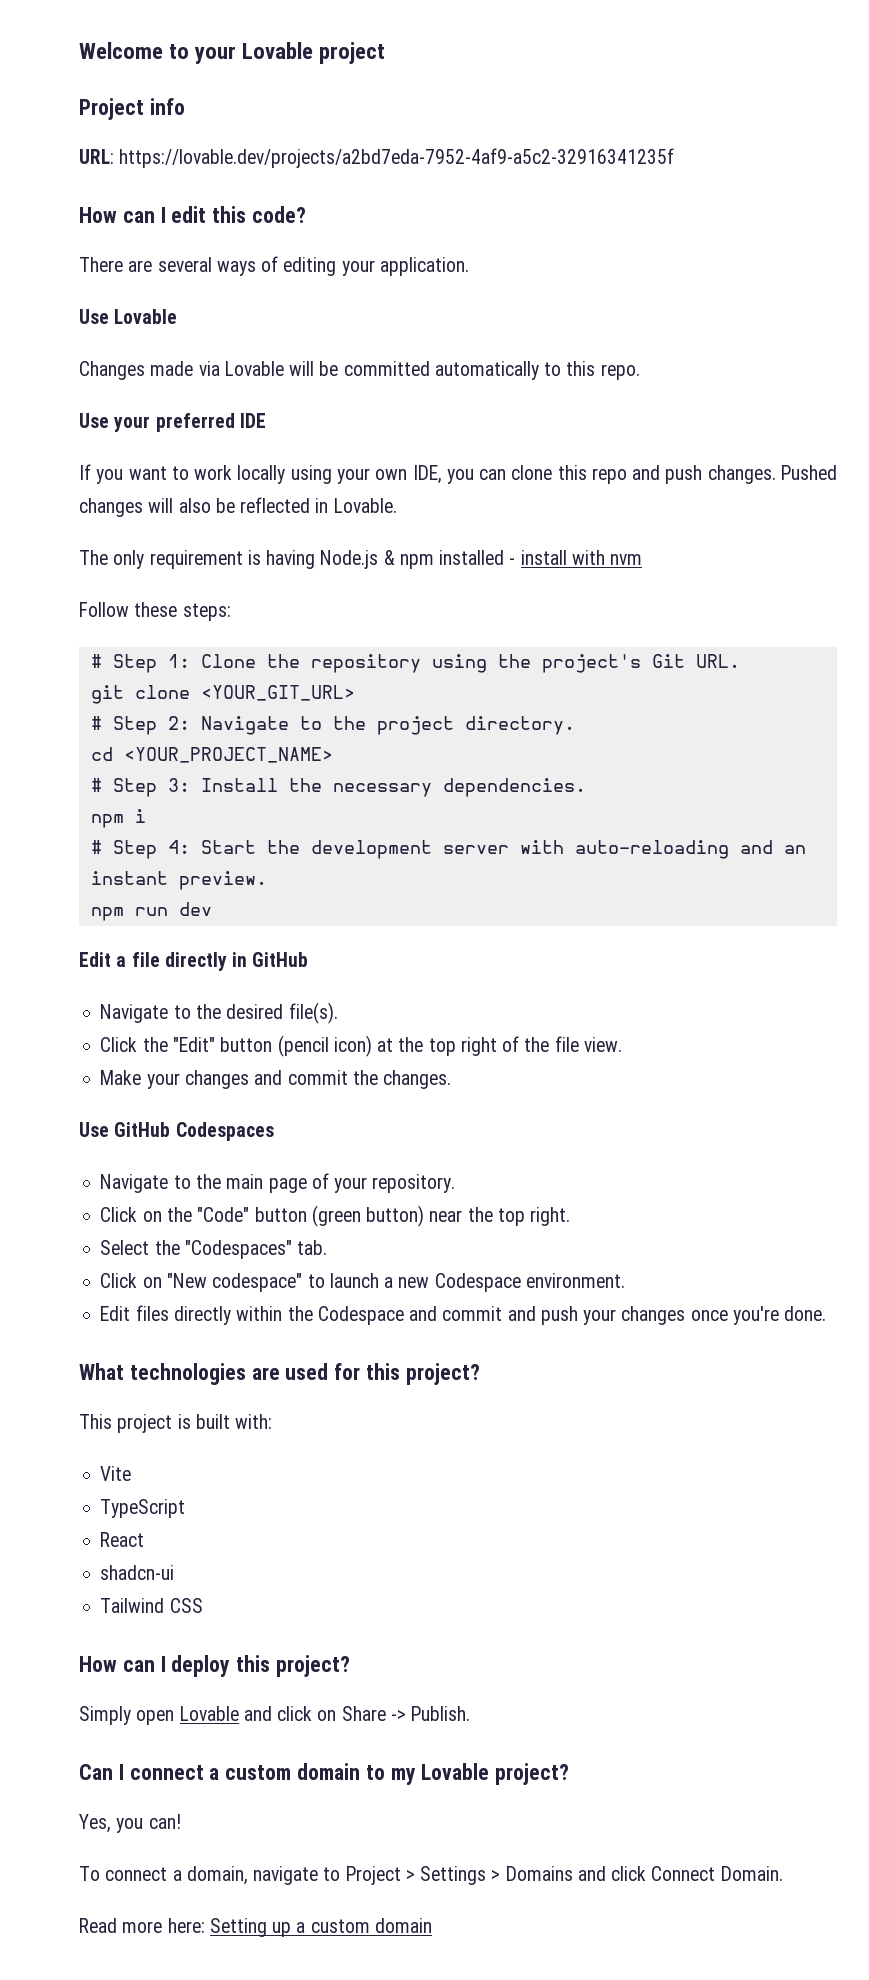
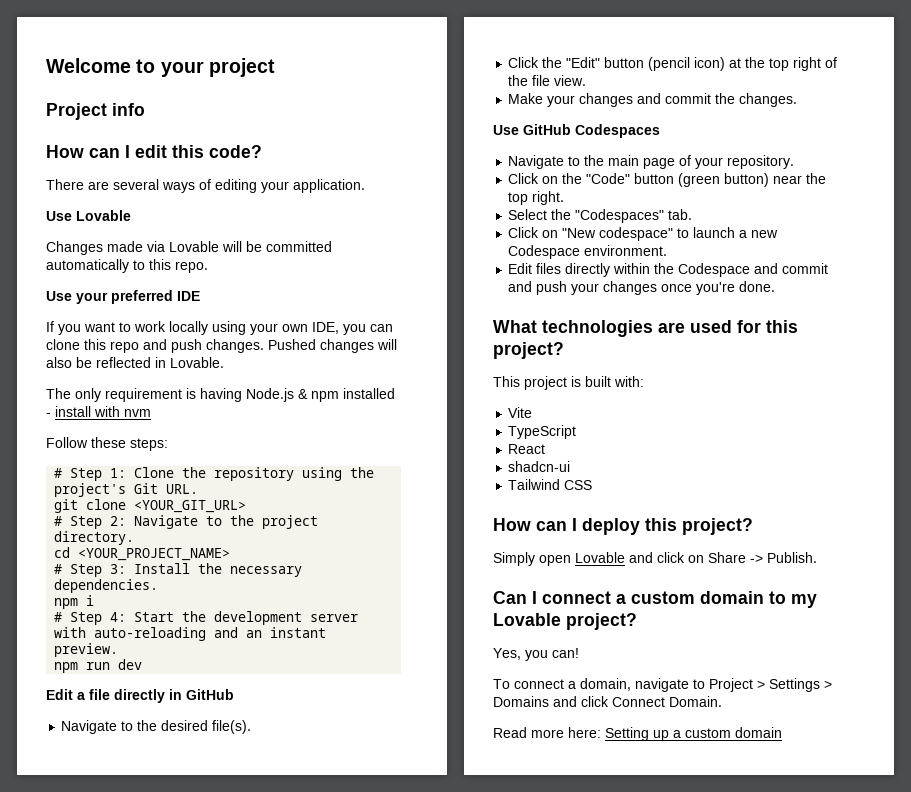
- Welcome to your Lovable project
+ Welcome to your project
- URL: https://lovable.dev/projects/a2bd7eda-7952-4af9-a5c2-32916341235f

